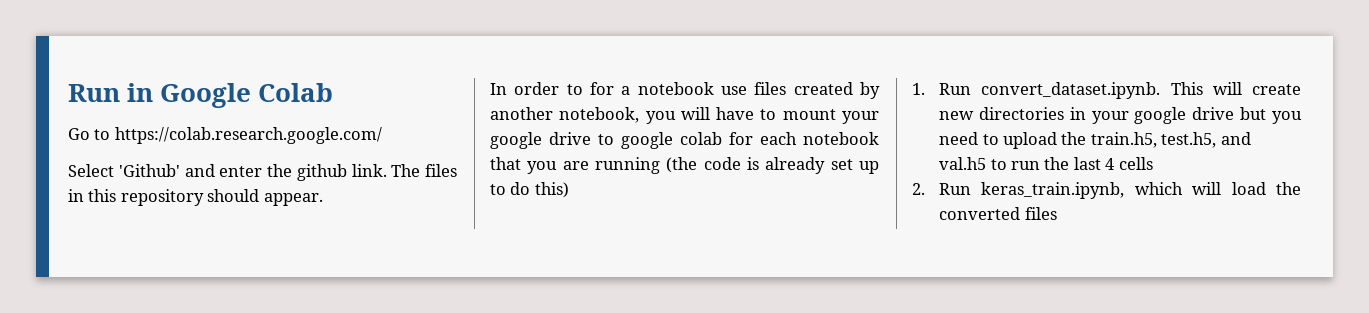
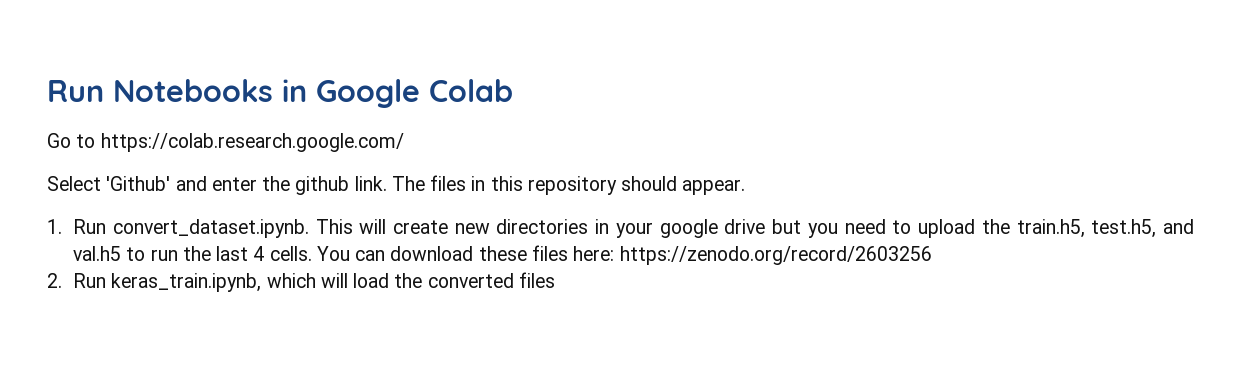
- Run in Google Colab
+ Run Notebooks in Google Colab
- In order to for a notebook use files created by another notebook, you will have to mount your google drive to google colab for each notebook that you are running (the code is already set up to do this)
- 1. Run convert_dataset.ipynb. This will create new directories in your google drive but you need to upload the train.h5, test.h5, and val.h5 to run the last 4 cells
+ 1. Run convert_dataset.ipynb. This will create new directories in your google drive but you need to upload the train.h5, test.h5, and val.h5 to run the last 4 cells. You can download these files here: https://zenodo.org/record/2603256

